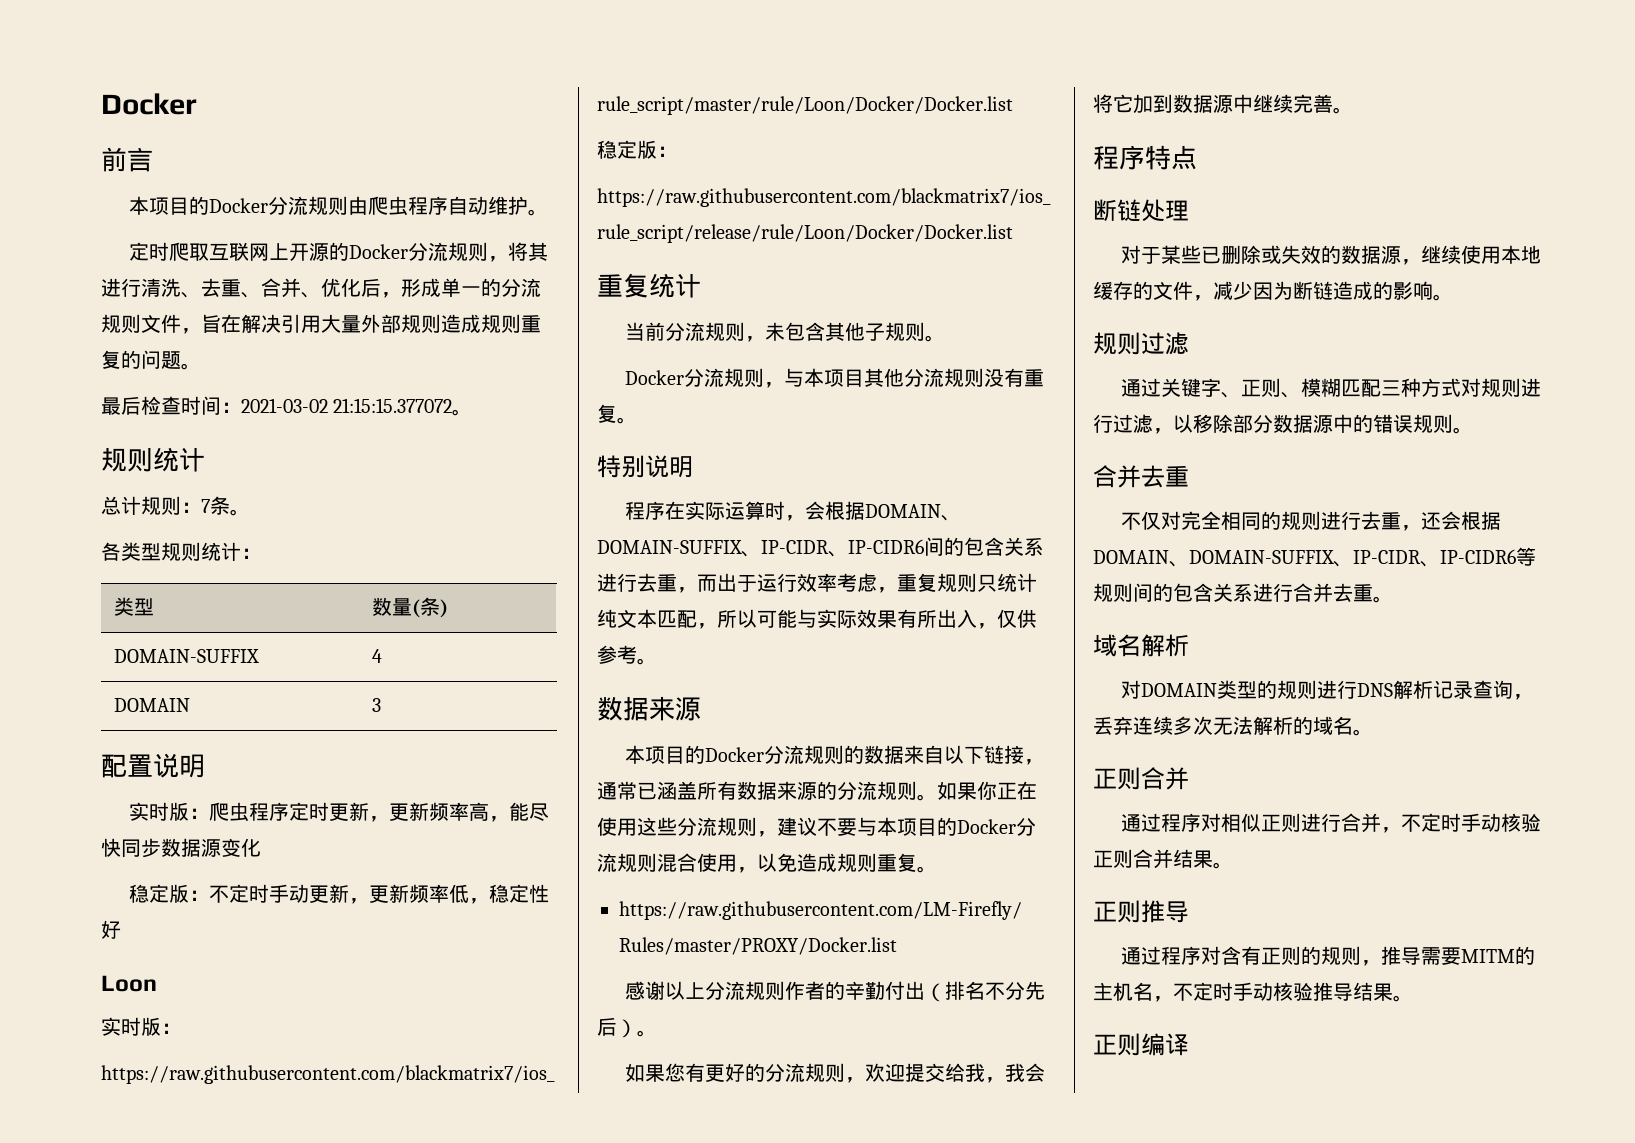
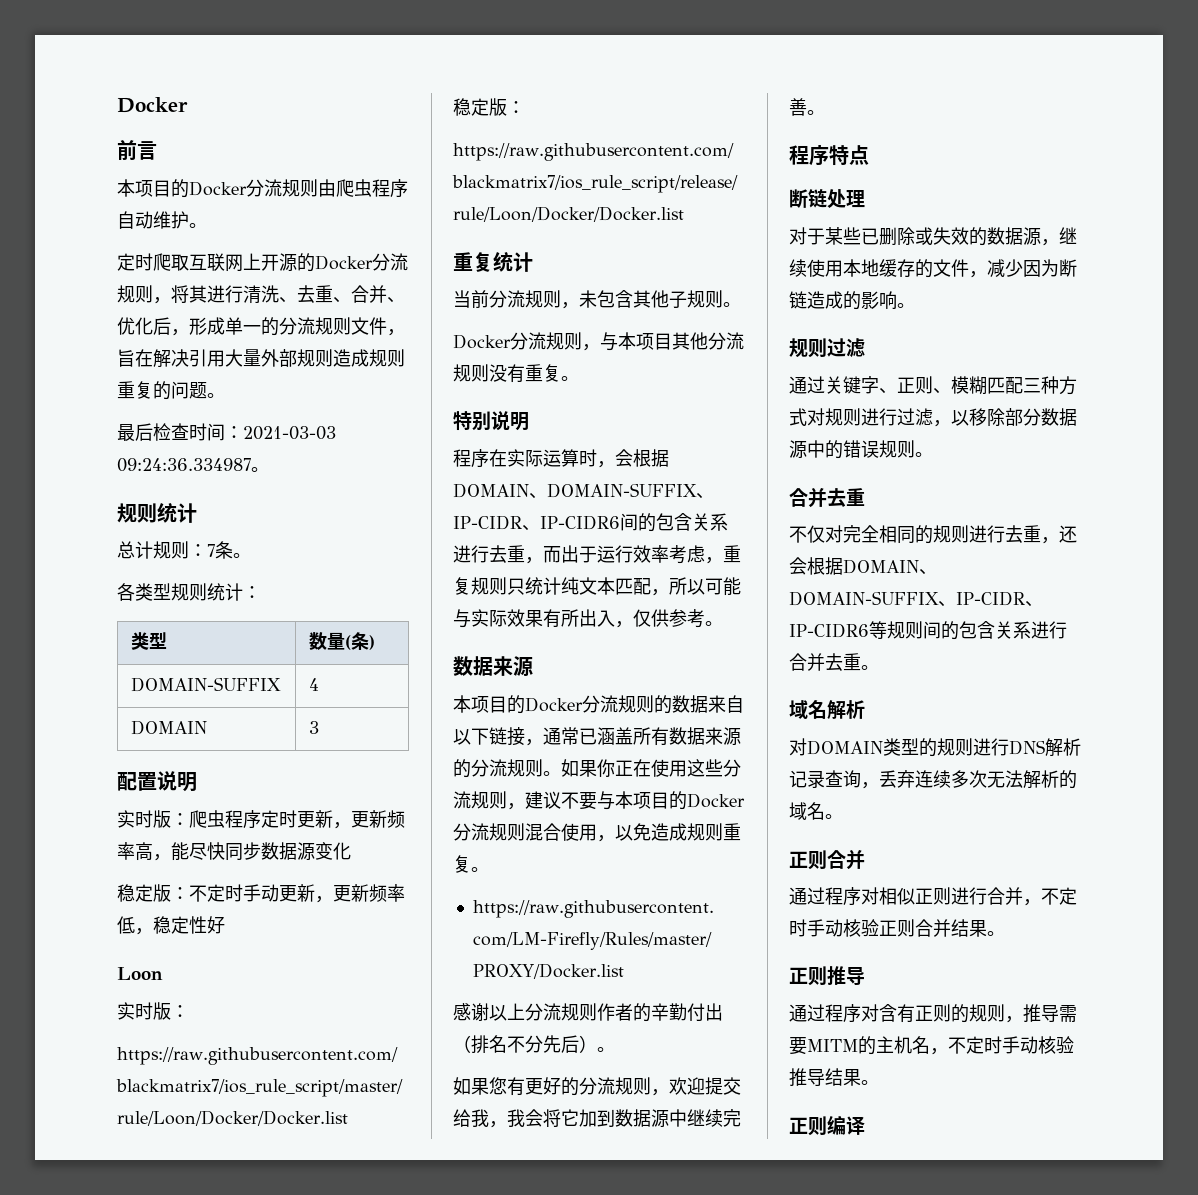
- 最后检查时间：2021-03-02 21:15:15.377072。
+ 最后检查时间：2021-03-03 09:24:36.334987。

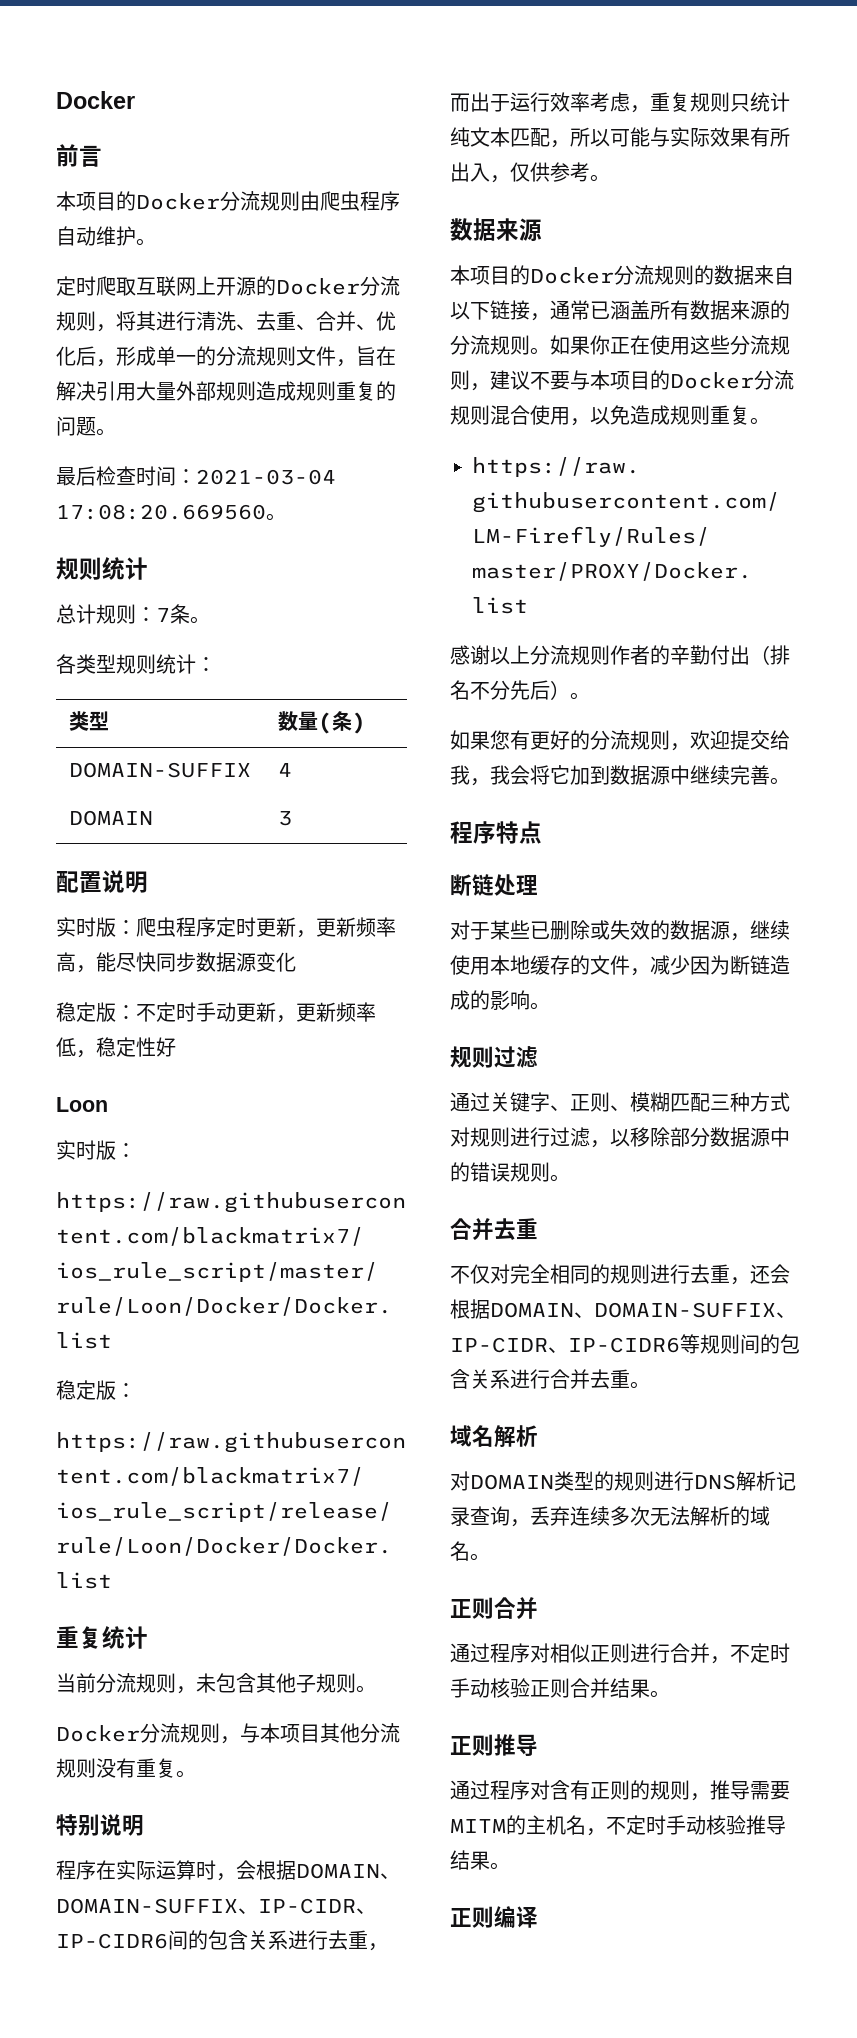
- 最后检查时间：2021-03-03 09:24:36.334987。
+ 最后检查时间：2021-03-04 17:08:20.669560。

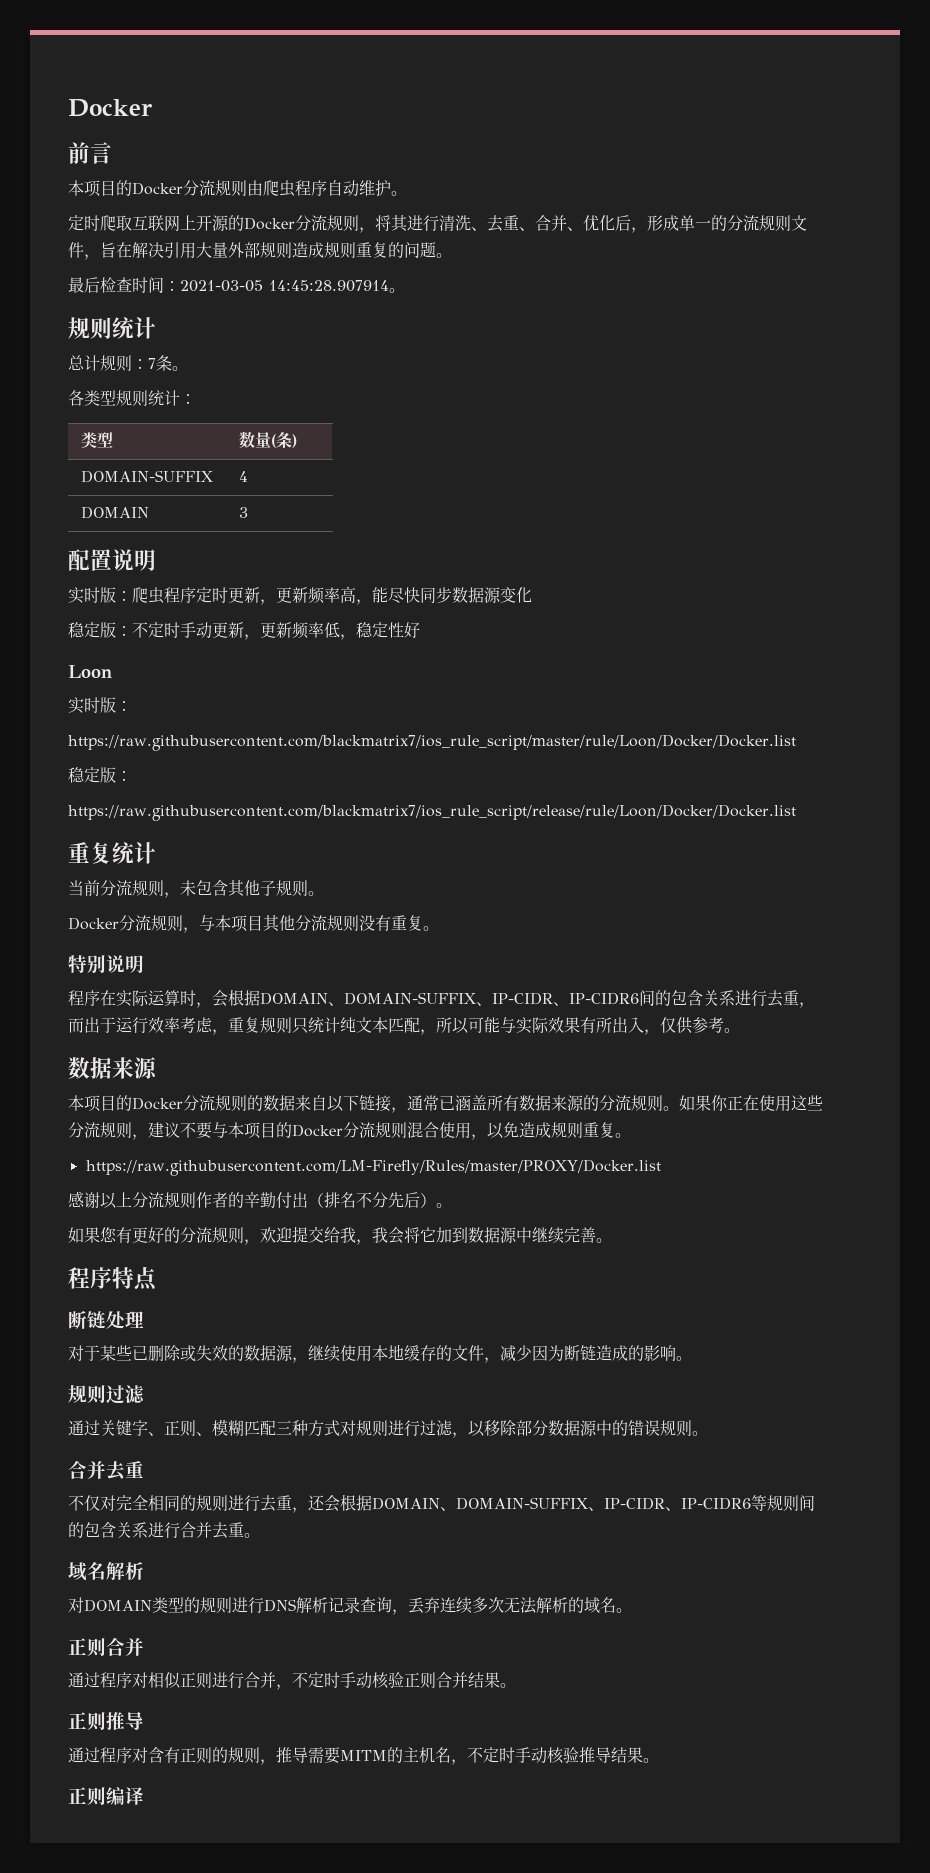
- 最后检查时间：2021-03-04 17:08:20.669560。
+ 最后检查时间：2021-03-05 14:45:28.907914。

